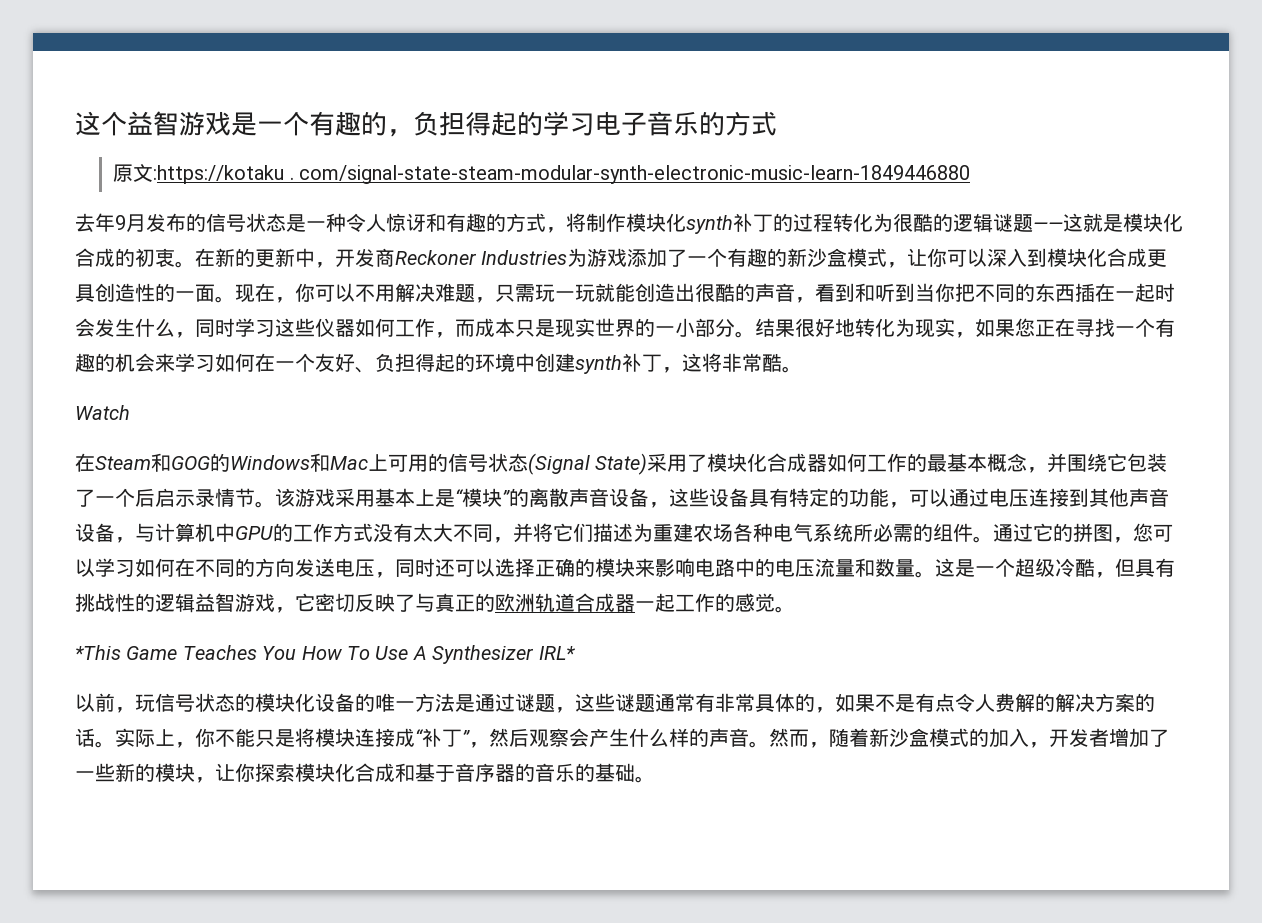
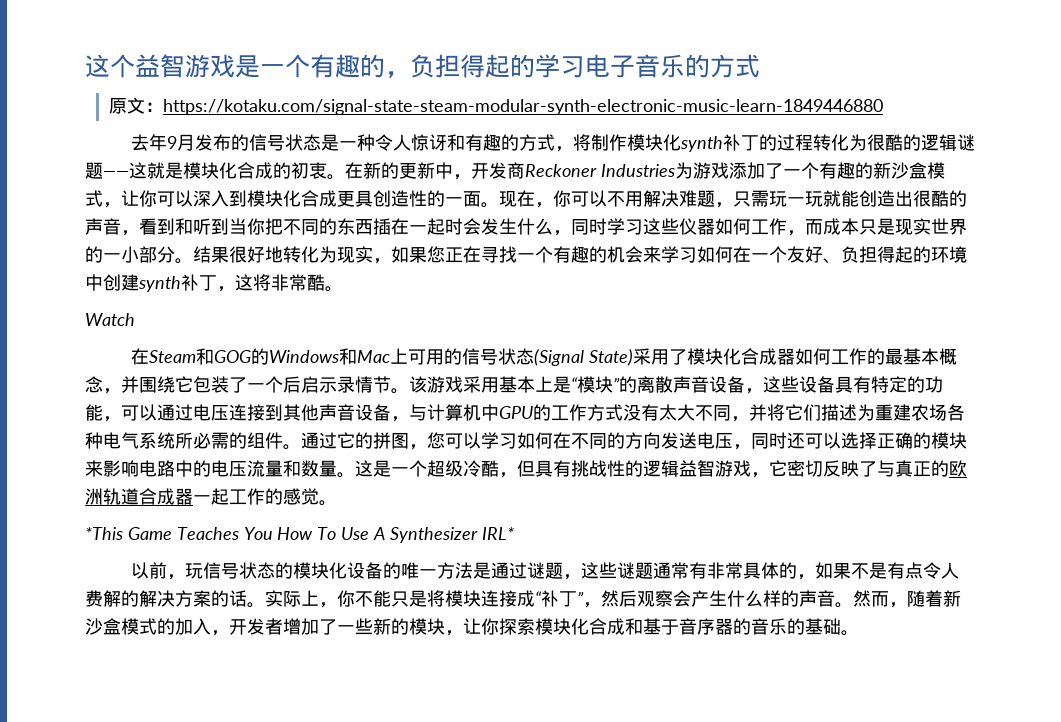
- 原文:https://kotaku . com/signal-state-steam-modular-synth-electronic-music-learn-1849446880
+ 原文：https://kotaku.com/signal-state-steam-modular-synth-electronic-music-learn-1849446880

